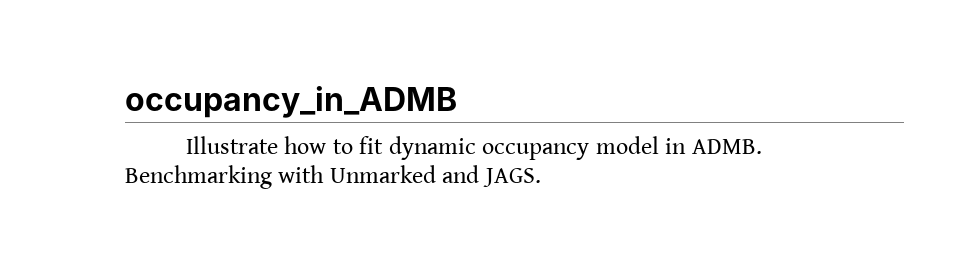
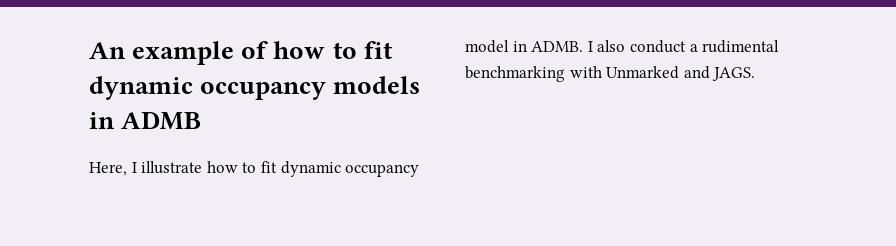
- occupancy_in_ADMB
- Illustrate how to fit dynamic occupancy model in ADMB.
+ An example of how to fit dynamic occupancy models in ADMB
+ Here, I illustrate how to fit dynamic occupancy model in ADMB.
- Benchmarking with Unmarked and JAGS.
+ I also conduct a rudimental benchmarking with Unmarked and JAGS.

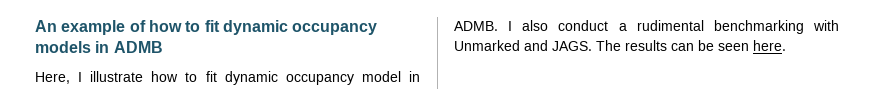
+ The results can be seen here.

